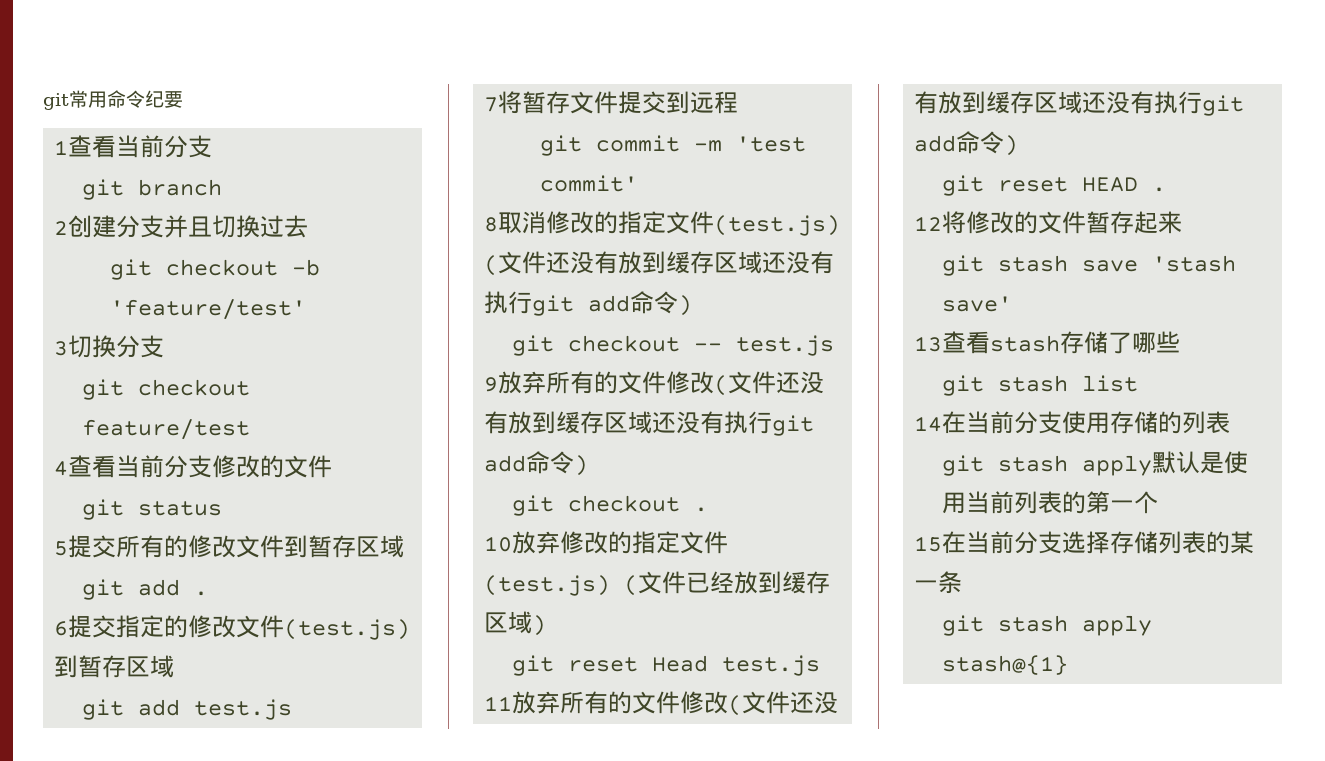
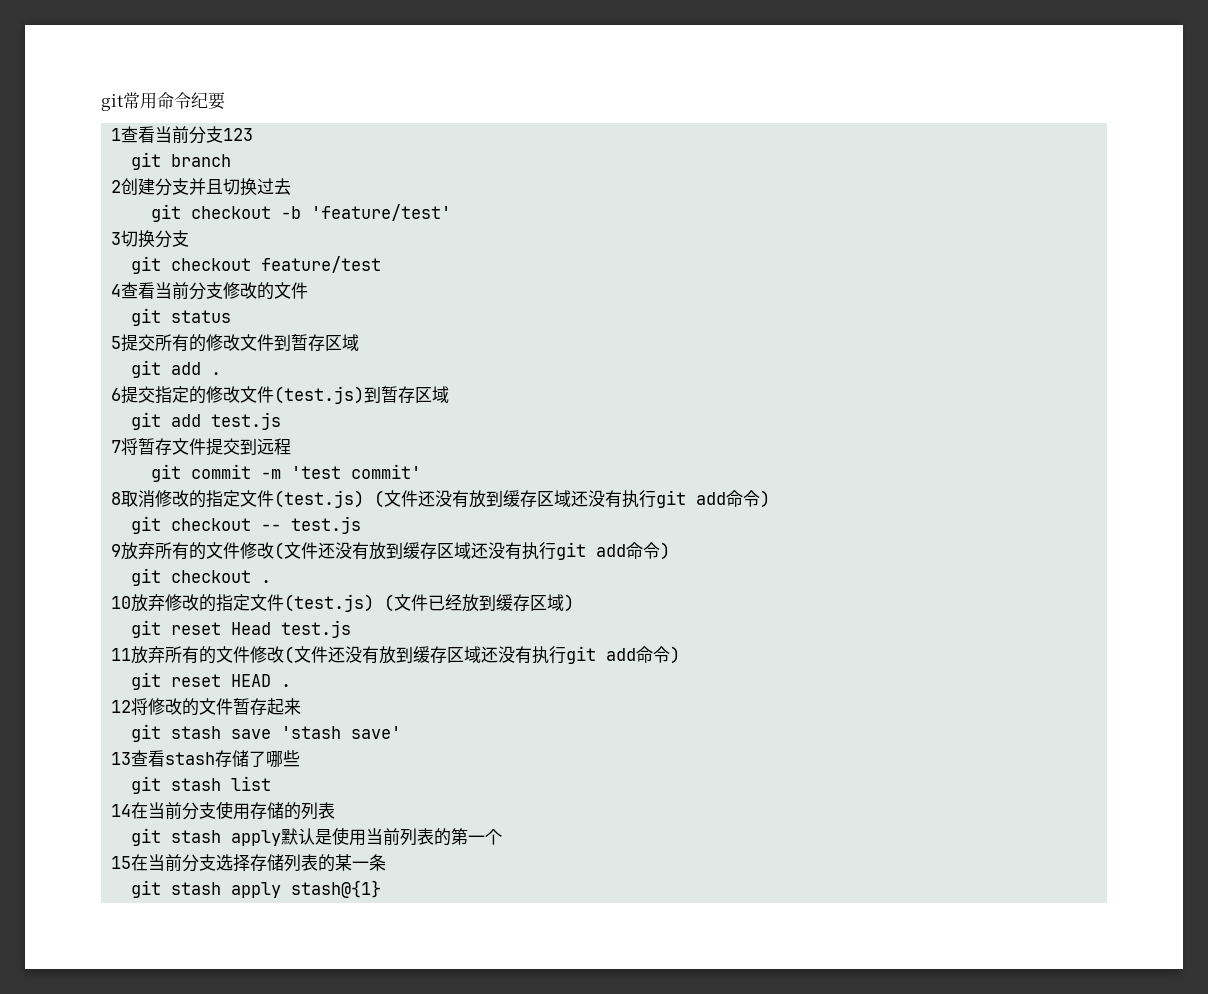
- 1查看当前分支
+ 1查看当前分支123

